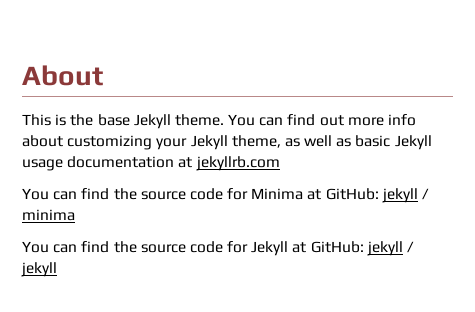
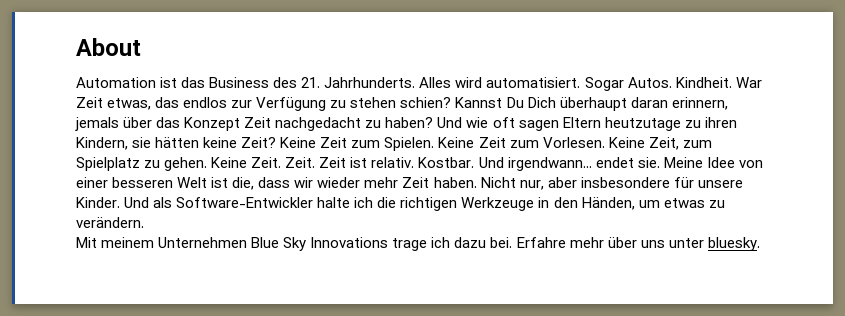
- This is the base Jekyll theme. You can find out more info about customizing your Jekyll theme, as well as basic Jekyll usage documentation at jekyllrb.com
- You can find the source code for Minima at GitHub: jekyll / minima
- You can find the source code for Jekyll at GitHub: jekyll / jekyll
+ Automation ist das Business des 21. Jahrhunderts. Alles wird automatisiert. Sogar Autos. Kindheit. War Zeit etwas, das endlos zur Verfügung zu stehen schien? Kannst Du Dich überhaupt daran erinnern, jemals über das Konzept Zeit nachgedacht zu haben? Und wie oft sagen Eltern heutzutage zu ihren Kindern, sie hätten keine Zeit? Keine Zeit zum Spielen. Keine Zeit zum Vorlesen. Keine Zeit, zum Spielplatz zu gehen. Keine Zeit. Zeit. Zeit ist relativ. Kostbar. Und irgendwann... endet sie. Meine Idee von einer besseren Welt ist die, dass wir wieder mehr Zeit haben. Nicht nur, aber insbesondere für unsere Kinder. Und als Software-Entwickler halte ich die richtigen Werkzeuge in den Händen, um etwas zu verändern.
+ Mit meinem Unternehmen Blue Sky Innovations trage ich dazu bei. Erfahre mehr über uns unter bluesky.

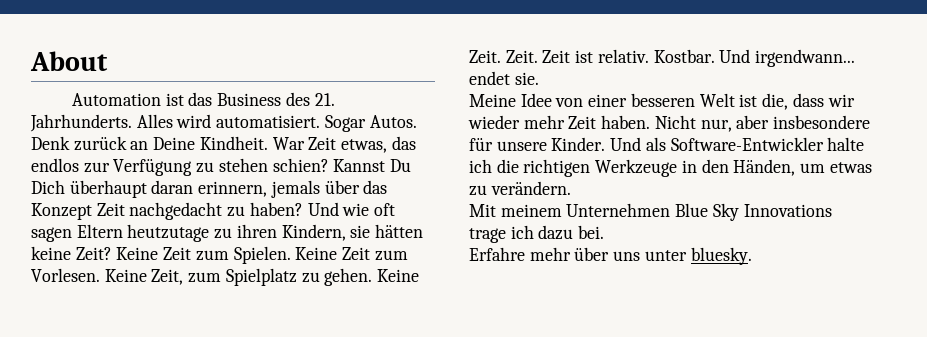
- Kindheit.
+ Denk zurück an Deine Kindheit.
- Und irgendwann... endet sie. Meine Idee von einer besseren Welt ist die, dass wir wieder mehr Zeit haben.
+ Und irgendwann... endet sie.
+ Meine Idee von einer besseren Welt ist die, dass wir wieder mehr Zeit haben.
- Mit meinem Unternehmen Blue Sky Innovations trage ich dazu bei. Erfahre mehr über uns unter bluesky.
+ Mit meinem Unternehmen Blue Sky Innovations trage ich dazu bei.
+ Erfahre mehr über uns unter bluesky.

